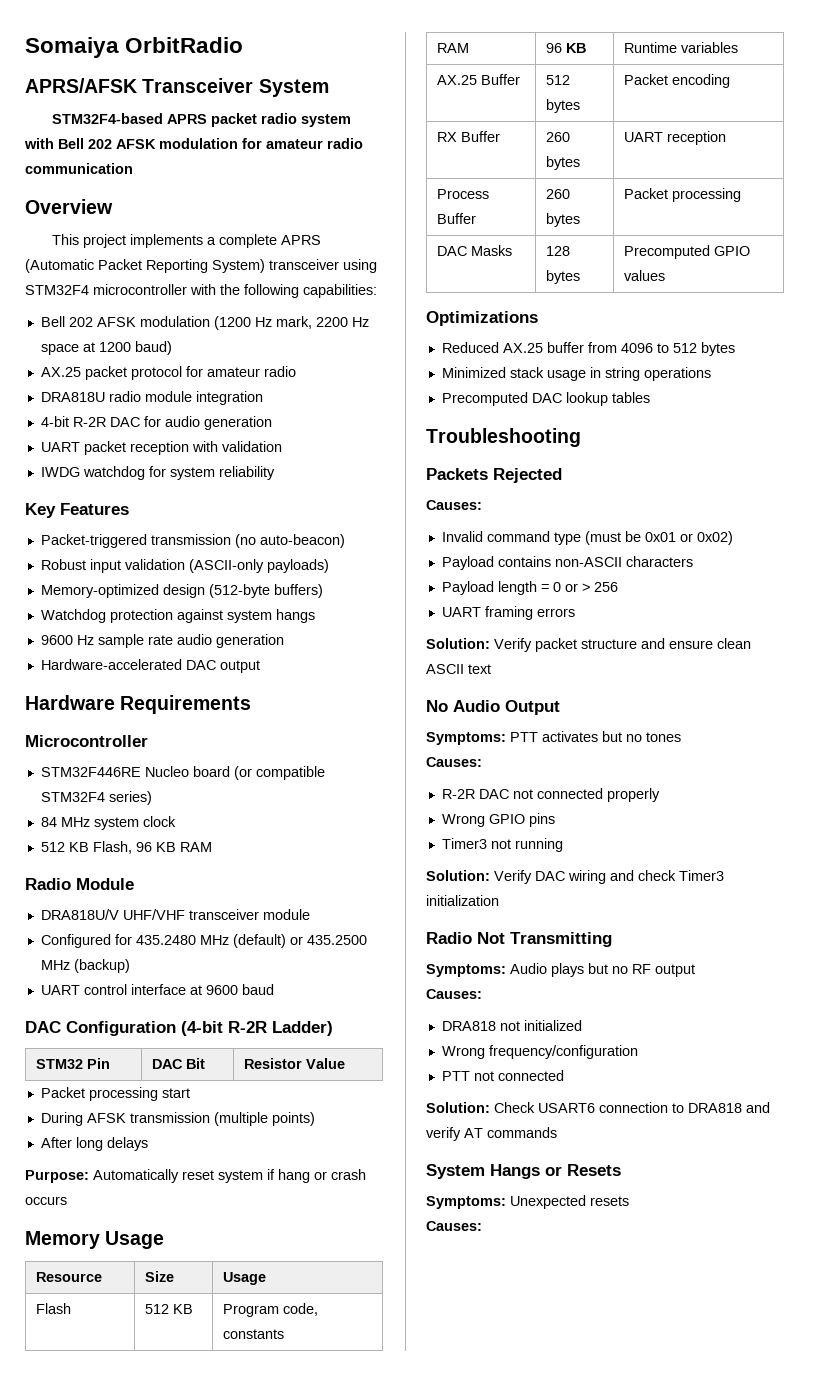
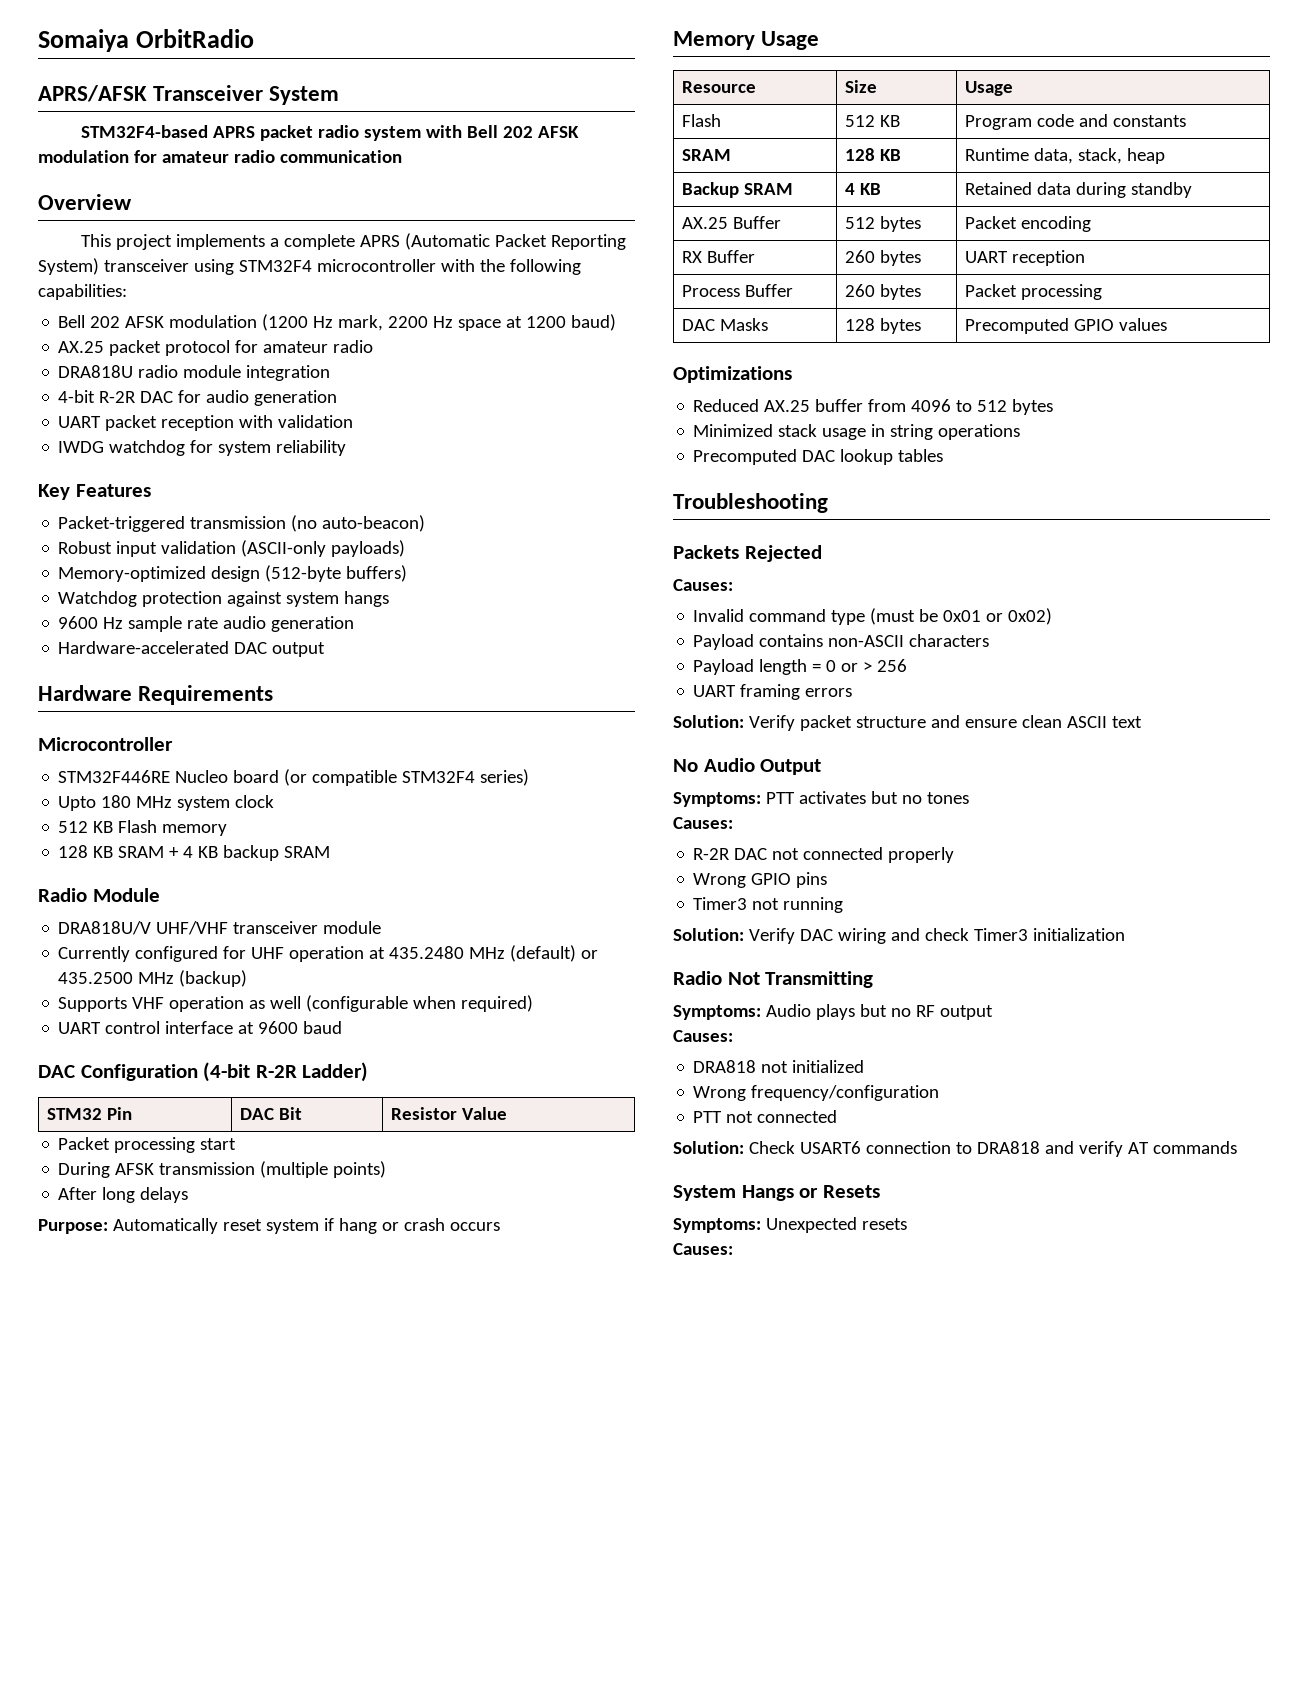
- 84 MHz system clock
+ Upto 180 MHz system clock
- 512 KB Flash, 96 KB RAM
+ 512 KB Flash memory
+ 128 KB SRAM + 4 KB backup SRAM
- Configured for 435.2480 MHz (default) or 435.2500 MHz (backup)
+ Currently configured for UHF operation at 435.2480 MHz (default) or 435.2500 MHz (backup)
+ Supports VHF operation as well (configurable when required)
- Flash | 512 KB | Program code, constants
+ Flash | 512 KB | Program code and constants
- RAM | 96 KB | Runtime variables
+ SRAM | 128 KB | Runtime data, stack, heap
+ Backup SRAM | 4 KB | Retained data during standby

